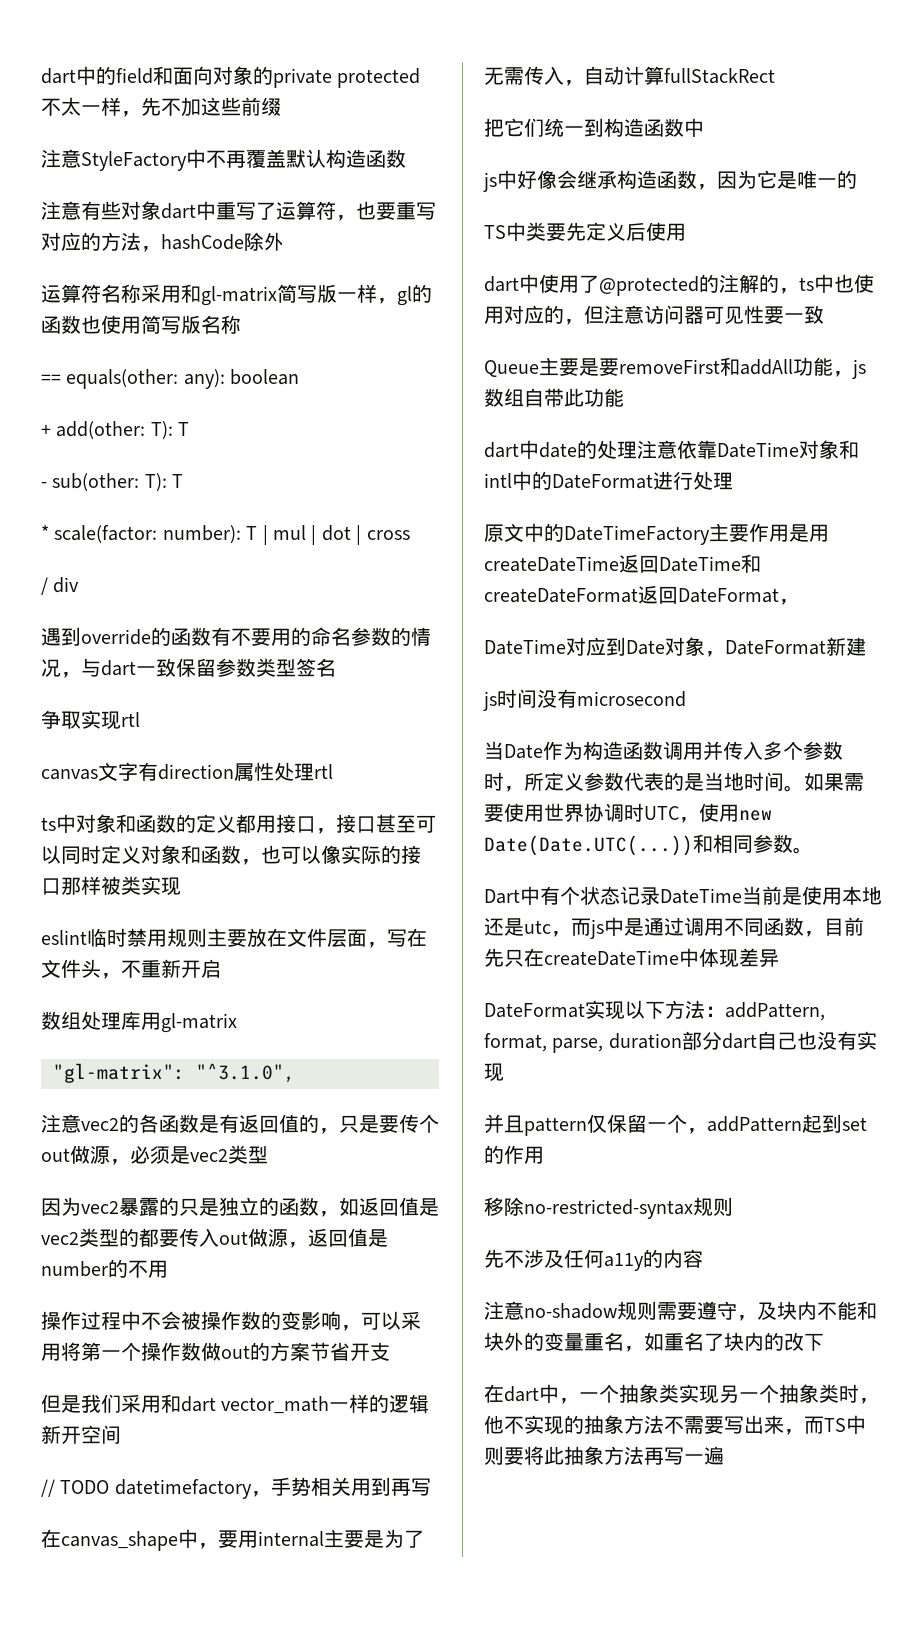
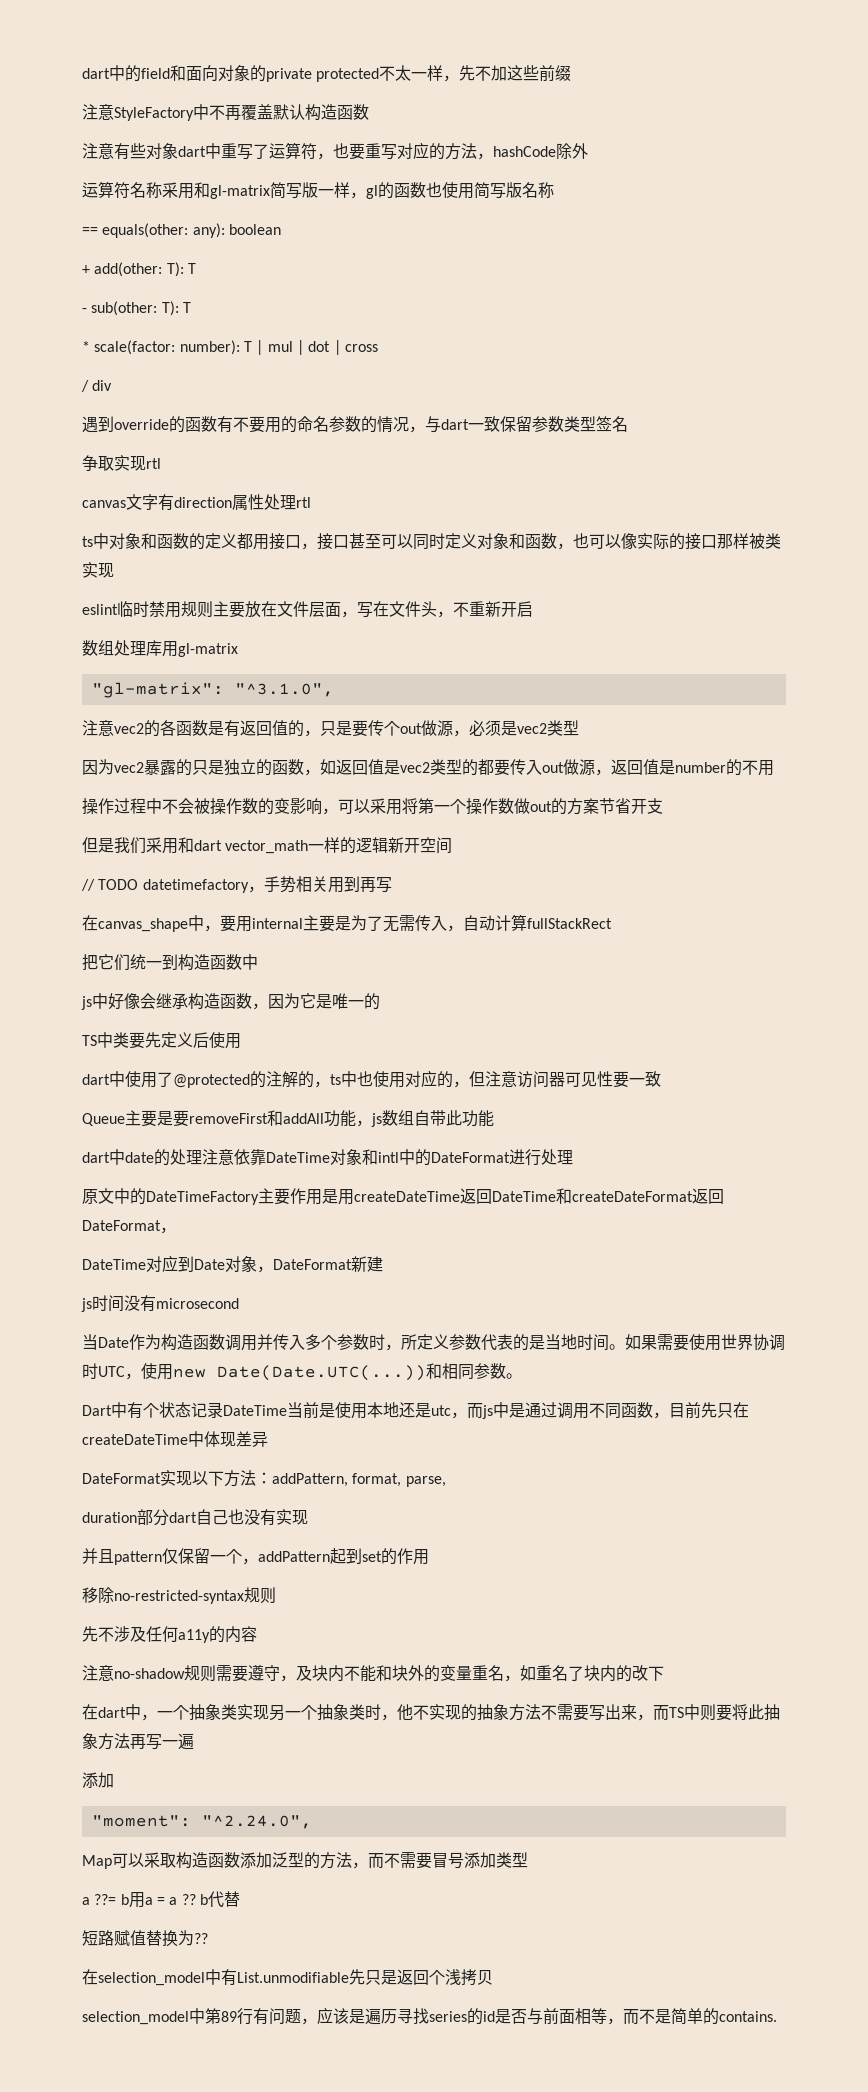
- DateFormat实现以下方法：addPattern, format, parse, duration部分dart自己也没有实现
+ DateFormat实现以下方法：addPattern, format, parse,
+ duration部分dart自己也没有实现
  在dart中，一个抽象类实现另一个抽象类时，他不实现的抽象方法不需要写出来，而TS中则要将此抽象方法再写一遍
+ 添加
+ "moment": "^2.24.0",
+ Map可以采取构造函数添加泛型的方法，而不需要冒号添加类型
+ a ??= b用a = a ?? b代替
+ 短路赋值替换为??
+ 在selection_model中有List.unmodifiable先只是返回个浅拷贝
+ selection_model中第89行有问题，应该是遍历寻找series的id是否与前面相等，而不是简单的contains.

